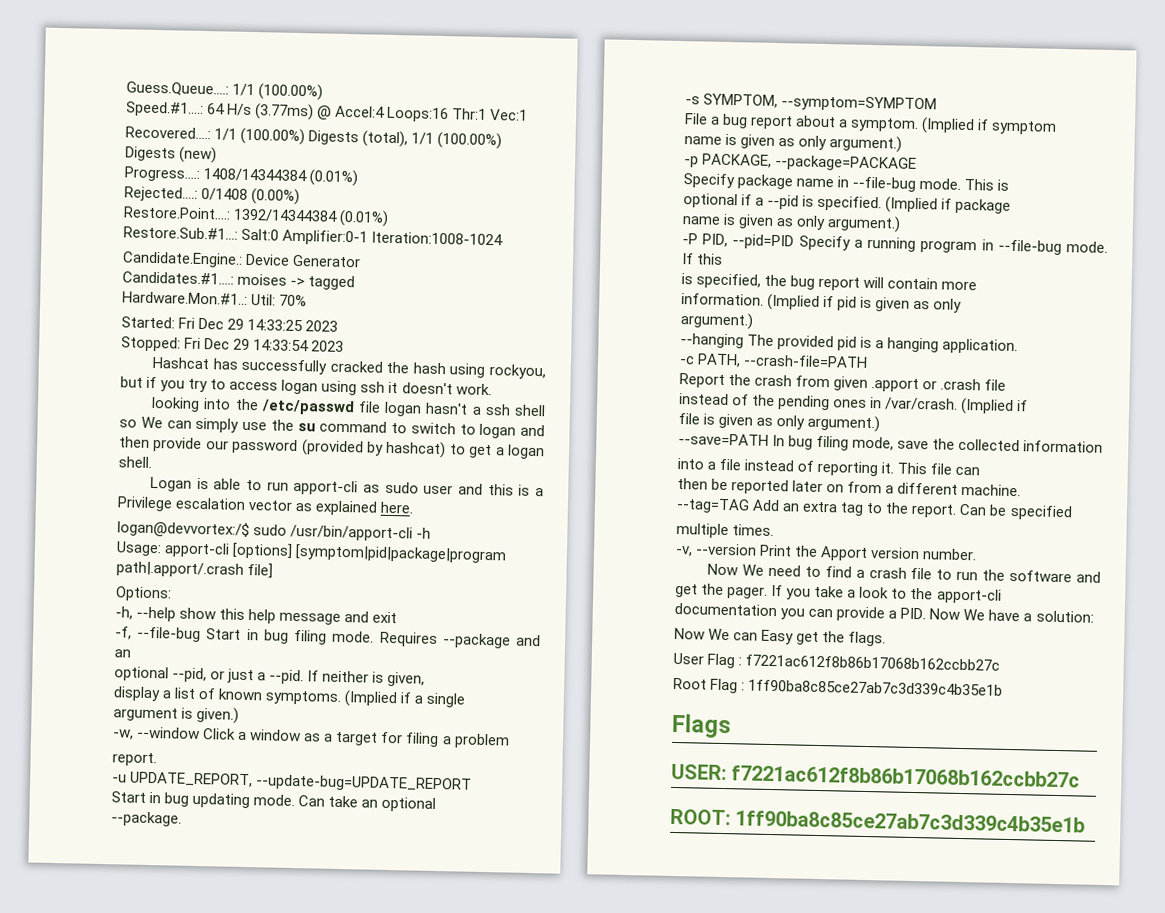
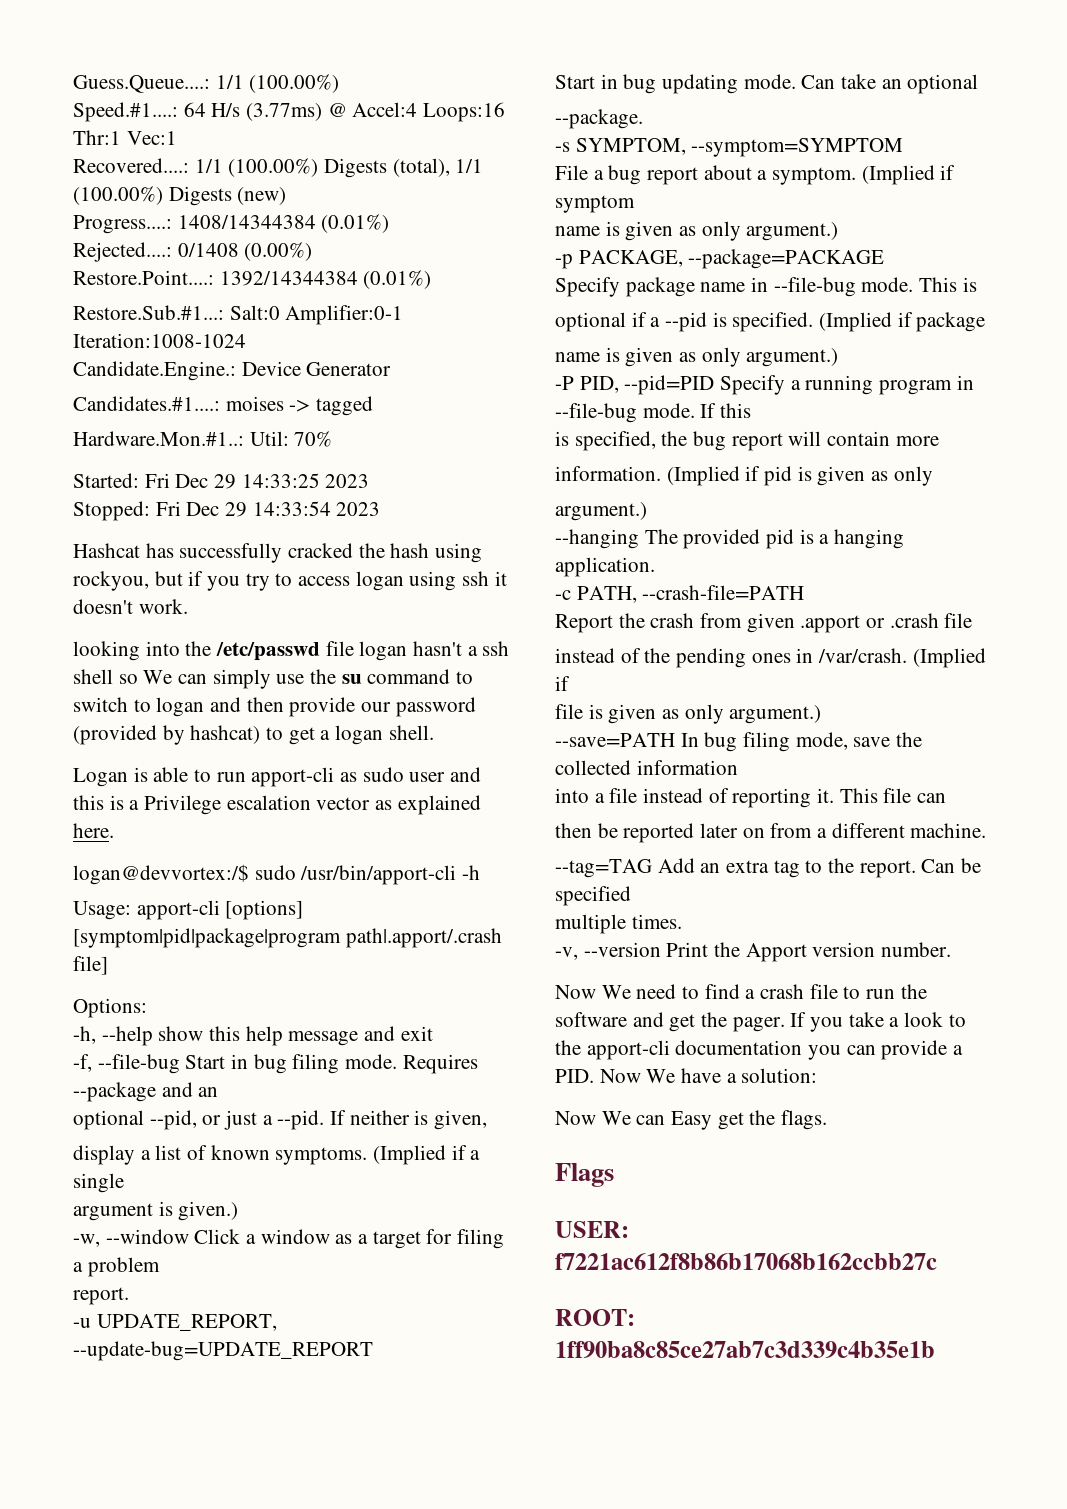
- User Flag : f7221ac612f8b86b17068b162ccbb27c
- Root Flag : 1ff90ba8c85ce27ab7c3d339c4b35e1b

